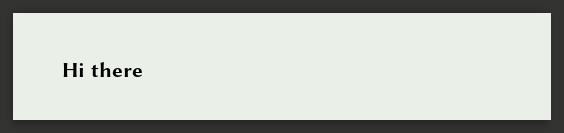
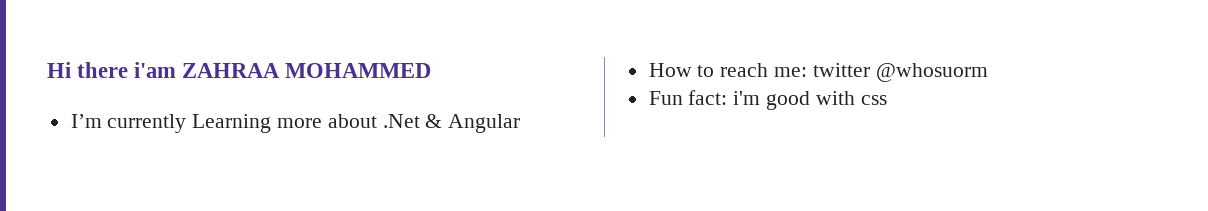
- Hi there
+ Hi there i'am ZAHRAA MOHAMMED
+ I’m currently Learning more about .Net & Angular
+ How to reach me: twitter @whosuorm
+ Fun fact: i'm good with css

